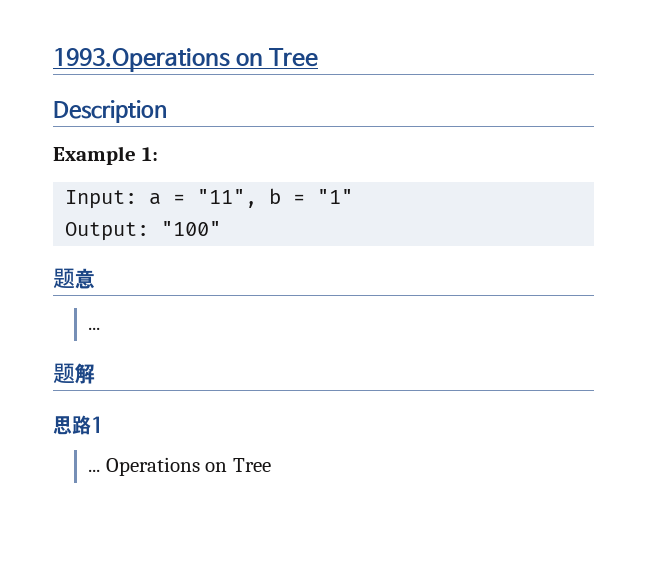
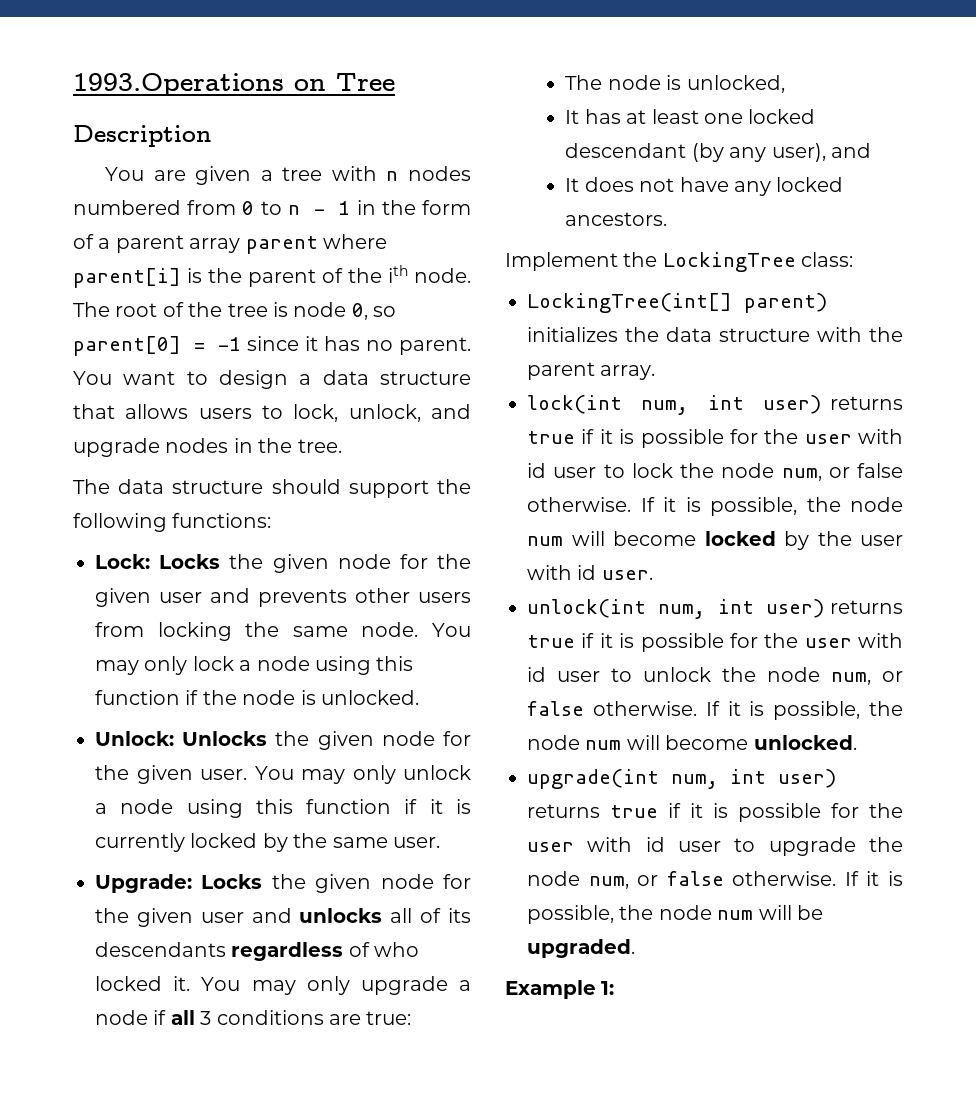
+ You are given a tree with n nodes numbered from 0 to n - 1 in the form of a parent array parent where parent[i] is the parent of the ith node. The root of the tree is node 0, so parent[0] = -1 since it has no parent. You want to design a data structure that allows users to lock, unlock, and upgrade nodes in the tree.
+ The data structure should support the following functions:
+ Lock: Locks the given node for the given user and prevents other users from locking the same node. You may only lock a node using this function if the node is unlocked.
+ Unlock: Unlocks the given node for the given user. You may only unlock a node using this function if it is currently locked by the same user.
+ Upgrade: Locks the given node for the given user and unlocks all of its descendants regardless of who locked it. You may only upgrade a node if all 3 conditions are true:
+ The node is unlocked,
+ It has at least one locked descendant (by any user), and
+ It does not have any locked ancestors.
+ Implement the LockingTree class:
+ LockingTree(int[] parent) initializes the data structure with the parent array.
+ lock(int num, int user) returns true if it is possible for the user with id user to lock the node num, or false otherwise. If it is possible, the node num will become locked by the user with id user.
+ unlock(int num, int user) returns true if it is possible for the user with id user to unlock the node num, or false otherwise. If it is possible, the node num will become unlocked.
+ upgrade(int num, int user) returns true if it is possible for the user with id user to upgrade the node num, or false otherwise. If it is possible, the node num will be upgraded.
  Example 1:
- Input: a = "11", b = "1"
- Output: "100"
- 题意
- ...
- 题解
- 思路1
- ... Operations on Tree

